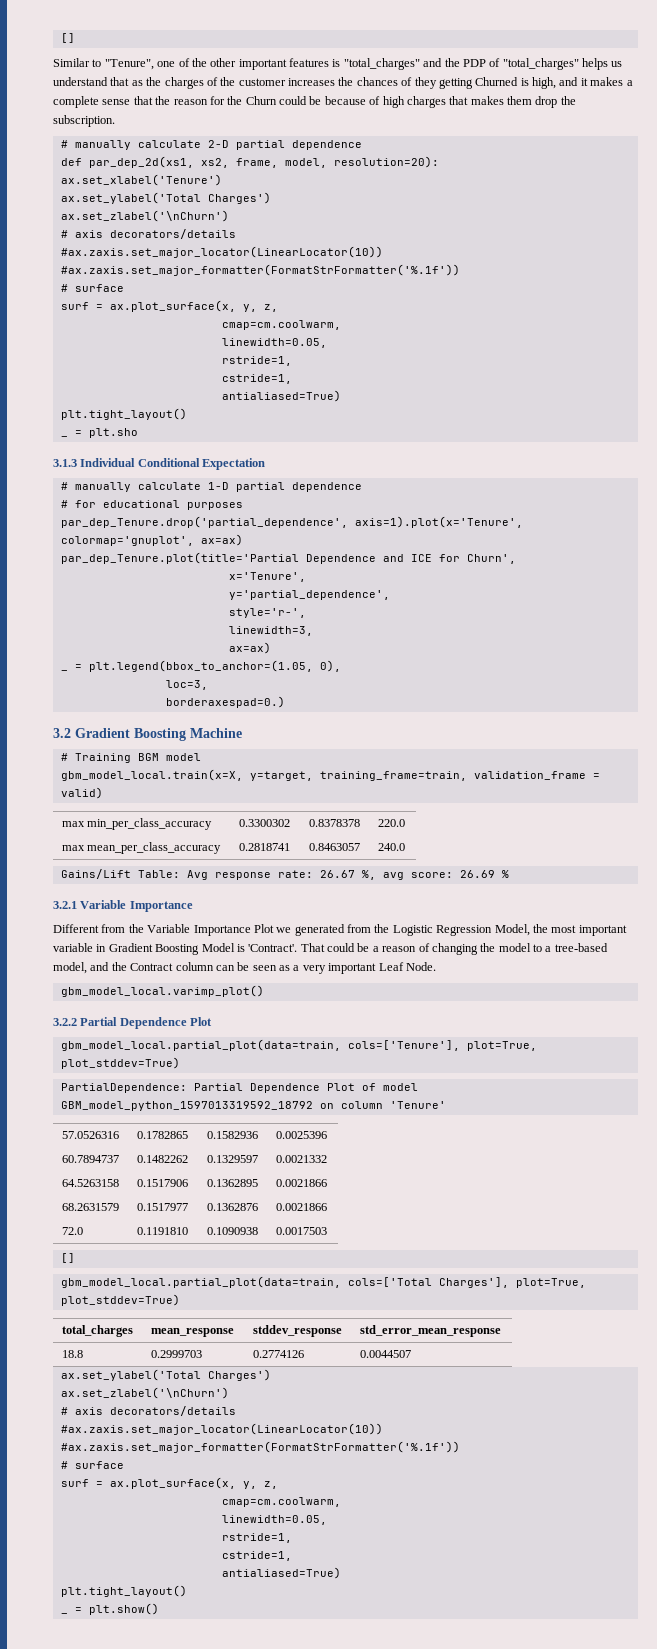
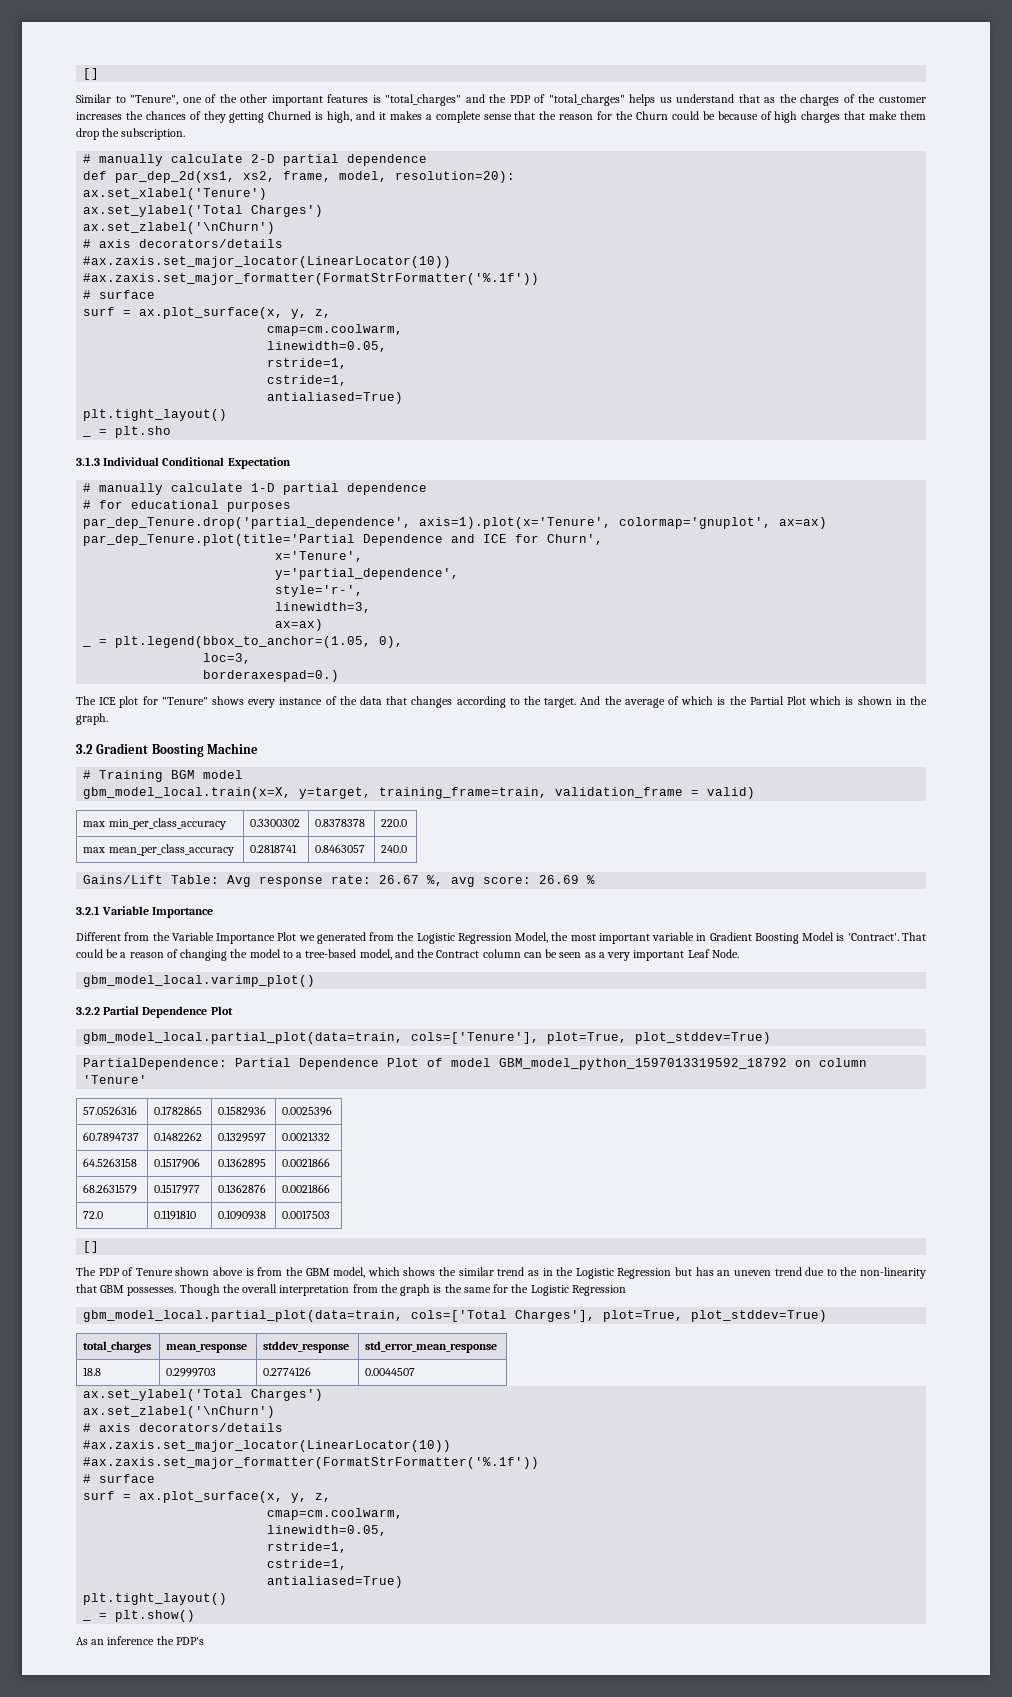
- Similar to "Tenure", one of the other important features is "total_charges" and the PDP of "total_charges" helps us understand that as the charges of the customer increases the chances of they getting Churned is high, and it makes a complete sense that the reason for the Churn could be because of high charges that makes them drop the subscription.
+ Similar to "Tenure", one of the other important features is "total_charges" and the PDP of "total_charges" helps us understand that as the charges of the customer increases the chances of they getting Churned is high, and it makes a complete sense that the reason for the Churn could be because of high charges that make them drop the subscription.
+ The ICE plot for "Tenure" shows every instance of the data that changes according to the target. And the average of which is the Partial Plot which is shown in the graph.
+ The PDP of Tenure shown above is from the GBM model, which shows the similar trend as in the Logistic Regression but has an uneven trend due to the non-linearity that GBM possesses. Though the overall interpretation from the graph is the same for the Logistic Regression
+ As an inference the PDP's

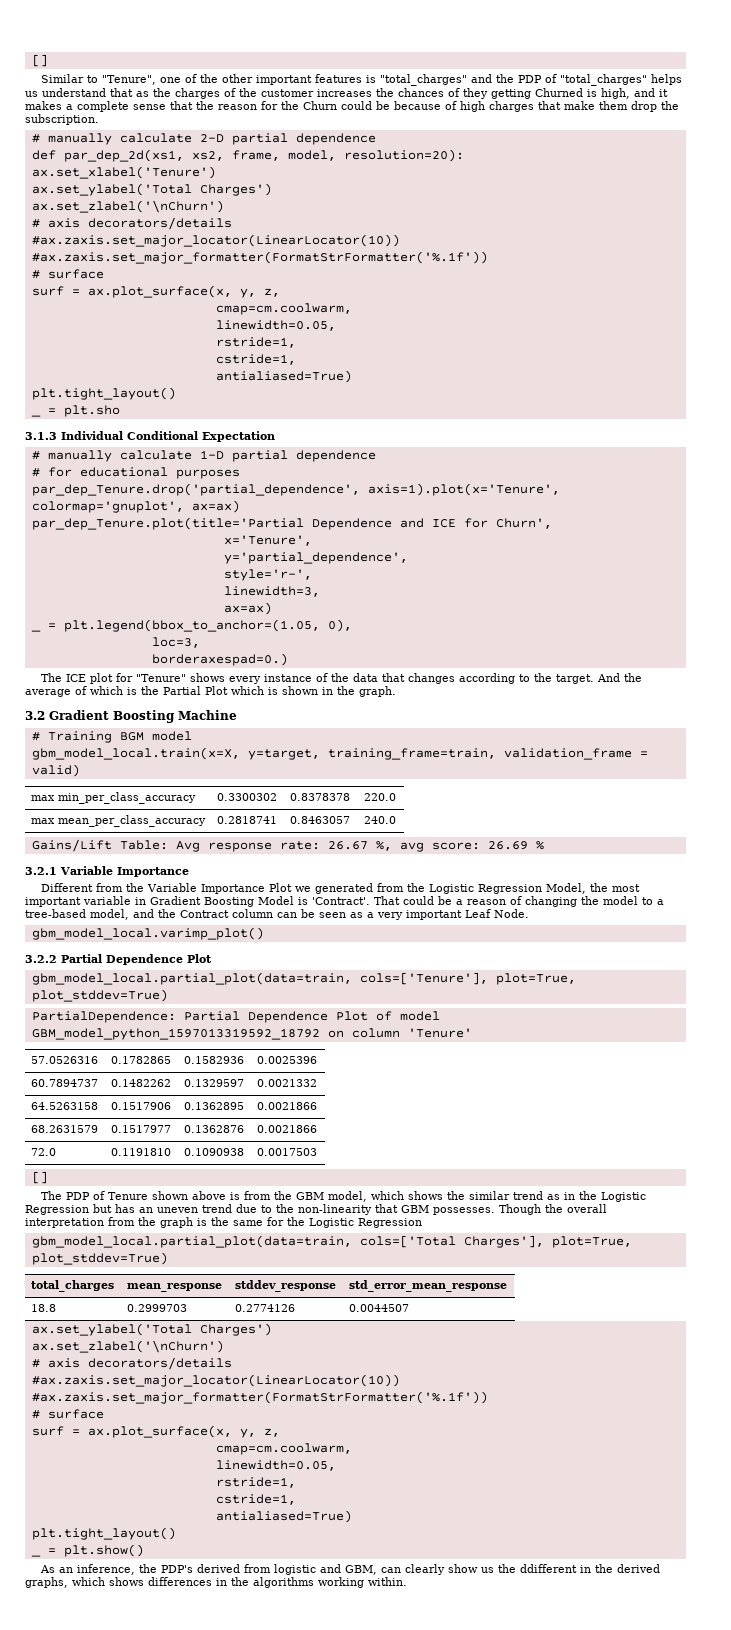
- As an inference the PDP's
+ As an inference, the PDP's derived from logistic and GBM, can clearly show us the ddifferent in the derived graphs, which shows differences in the algorithms working within.

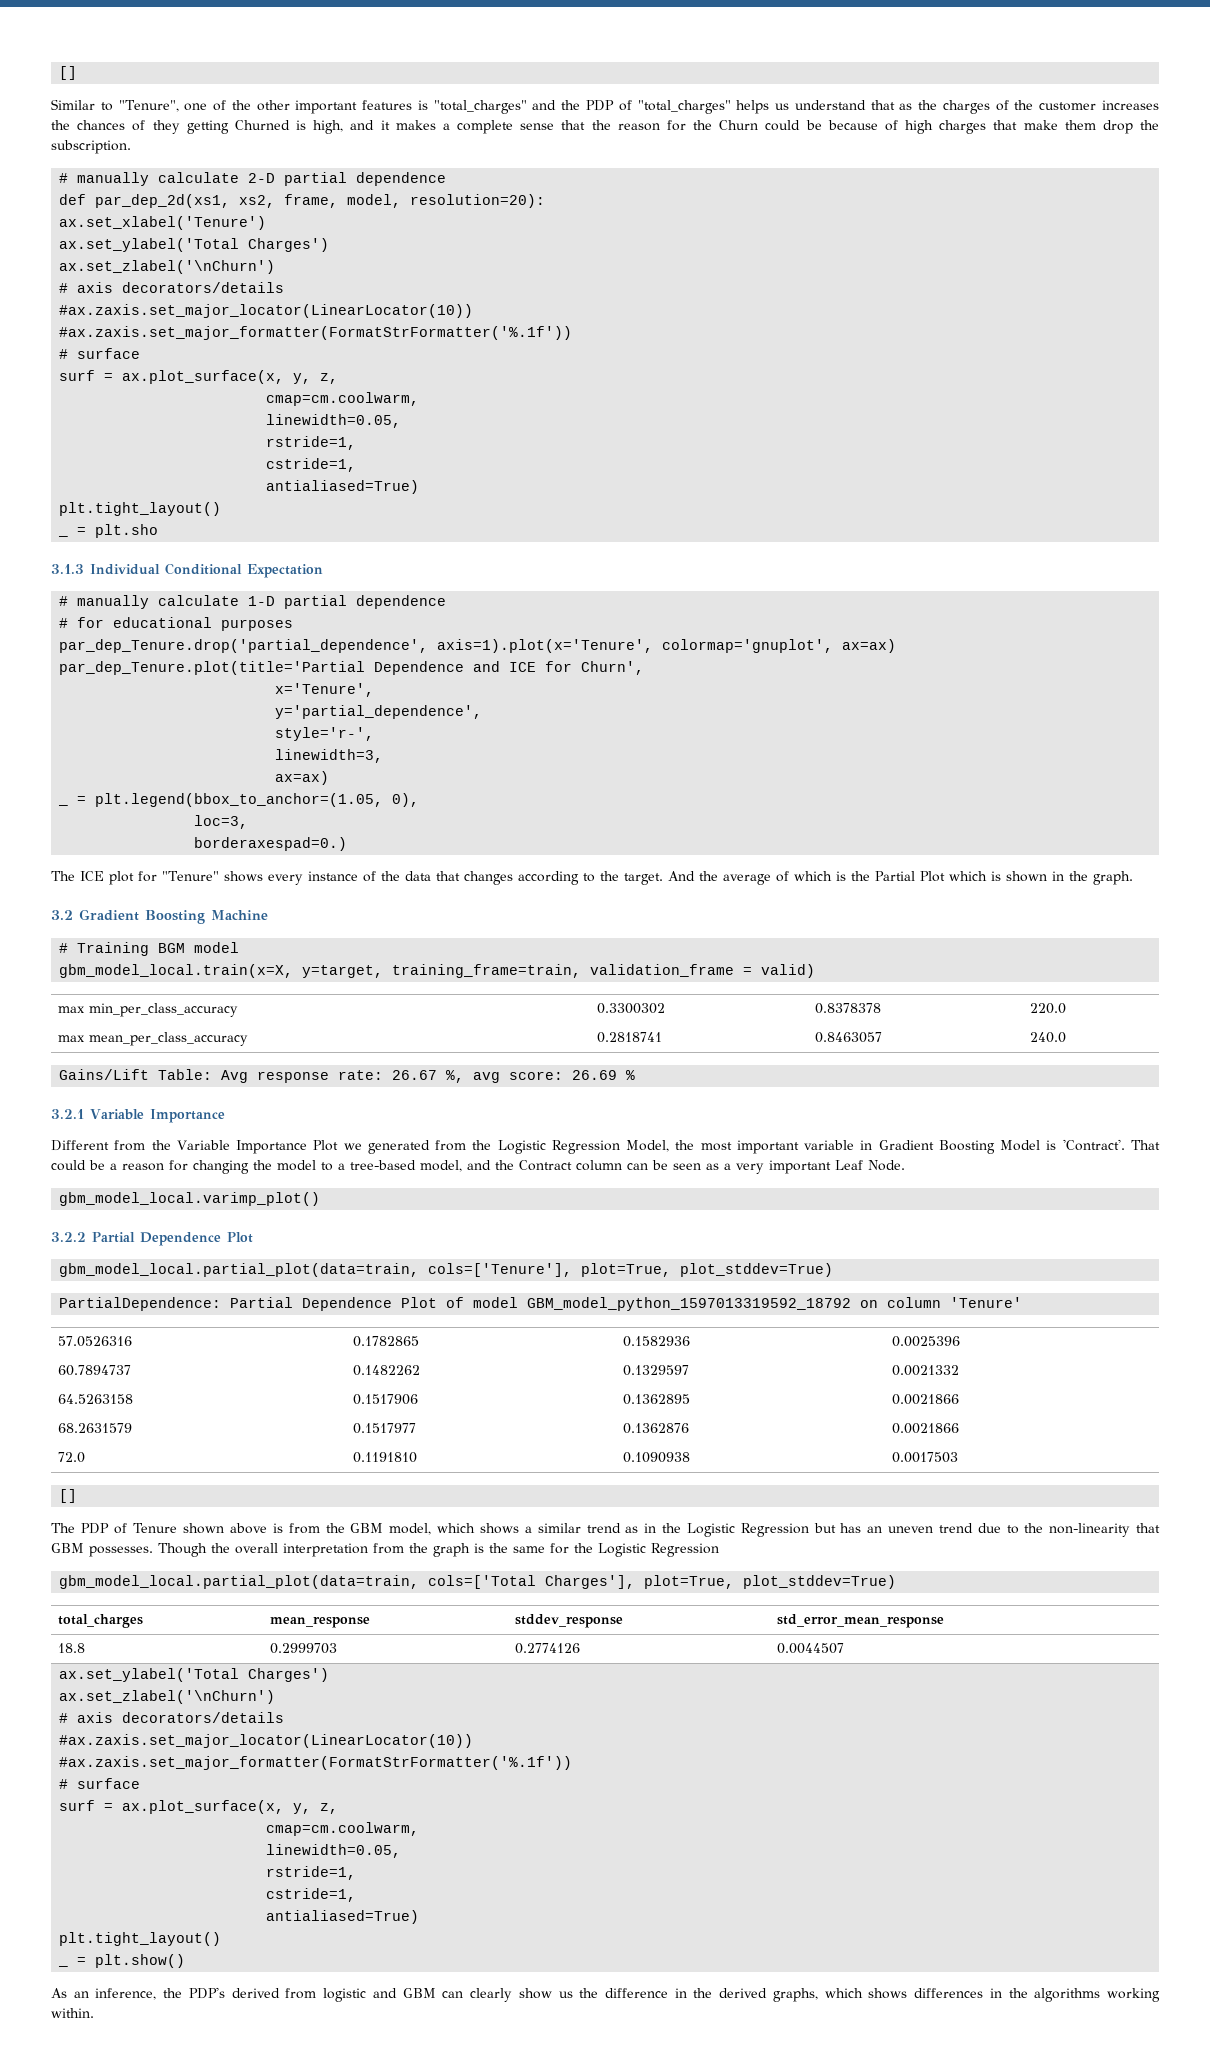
- That could be a reason of changing the model to a tree-based model, and the Contract column can be seen as a very important Leaf Node.
+ That could be a reason for changing the model to a tree-based model, and the Contract column can be seen as a very important Leaf Node.
- The PDP of Tenure shown above is from the GBM model, which shows the similar trend as in the Logistic Regression but has an uneven trend due to the non-linearity that GBM possesses.
+ The PDP of Tenure shown above is from the GBM model, which shows a similar trend as in the Logistic Regression but has an uneven trend due to the non-linearity that GBM possesses.
- As an inference, the PDP's derived from logistic and GBM, can clearly show us the ddifferent in the derived graphs, which shows differences in the algorithms working within.
+ As an inference, the PDP's derived from logistic and GBM can clearly show us the difference in the derived graphs, which shows differences in the algorithms working within.

